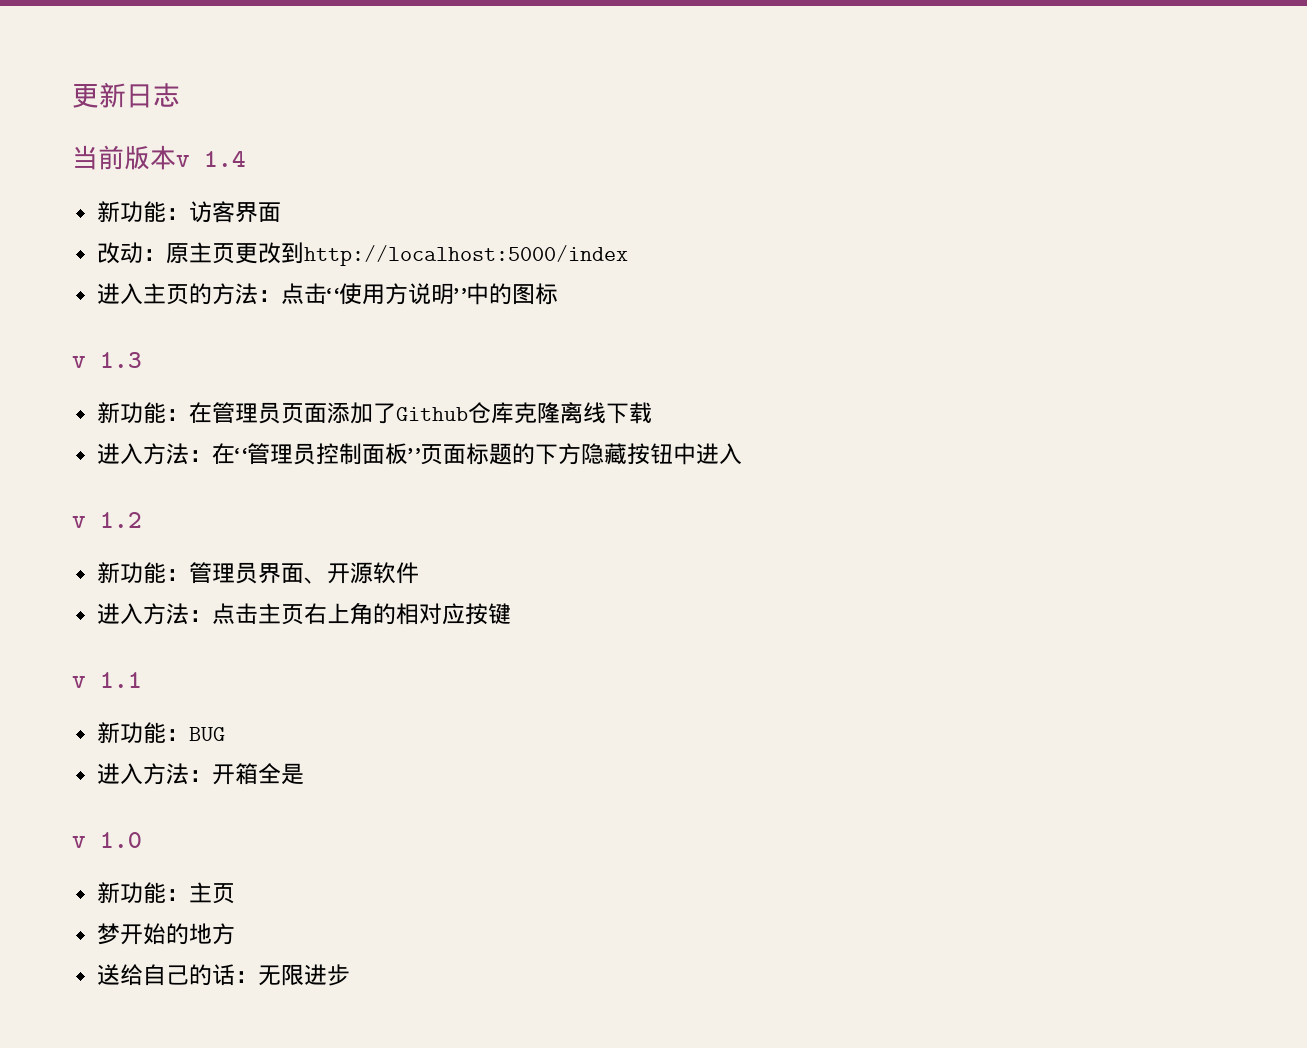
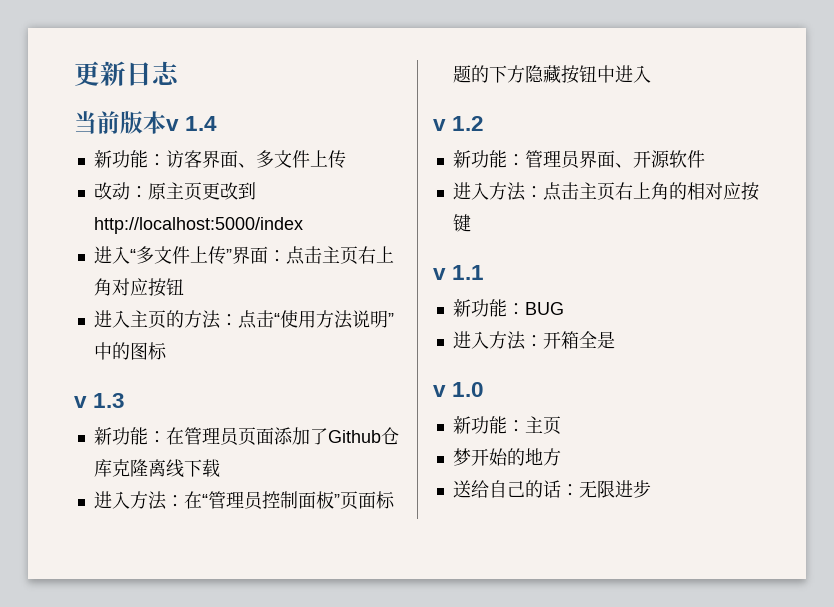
- 新功能：访客界面
+ 新功能：访客界面、多文件上传
+ 进入“多文件上传”界面：点击主页右上角对应按钮
- 进入主页的方法：点击“使用方说明”中的图标
+ 进入主页的方法：点击“使用方法说明”中的图标

